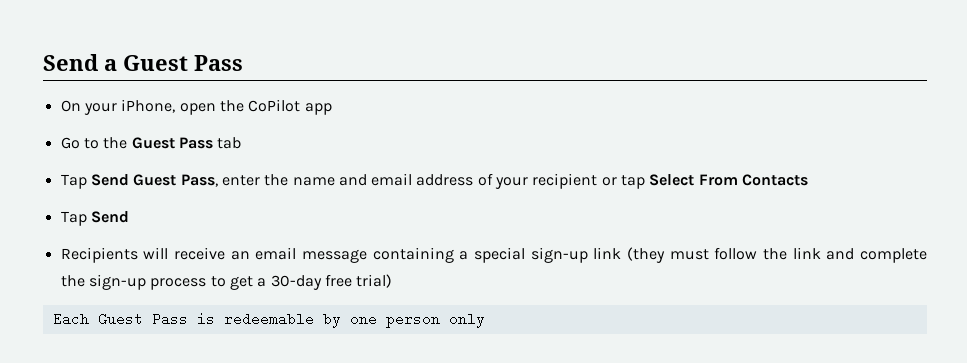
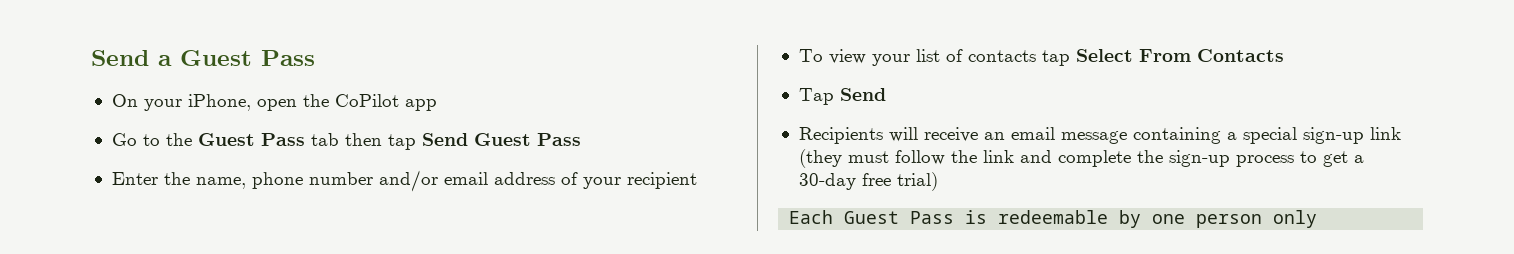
- Go to the Guest Pass tab
- Tap Send Guest Pass, enter the name and email address of your recipient or tap Select From Contacts
+ Go to the Guest Pass tab then tap Send Guest Pass
+ Enter the name, phone number and/or email address of your recipient
+ To view your list of contacts tap Select From Contacts

